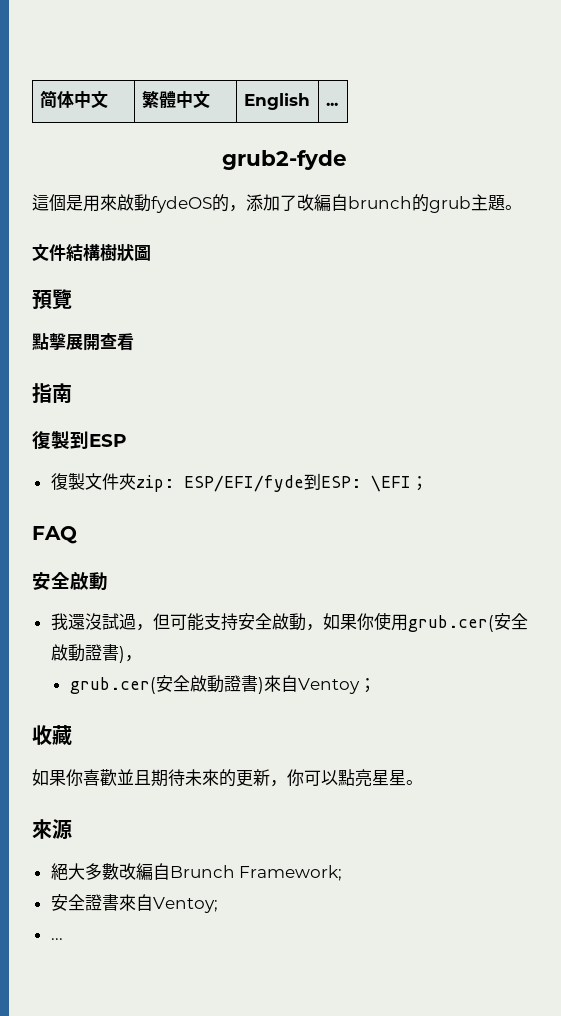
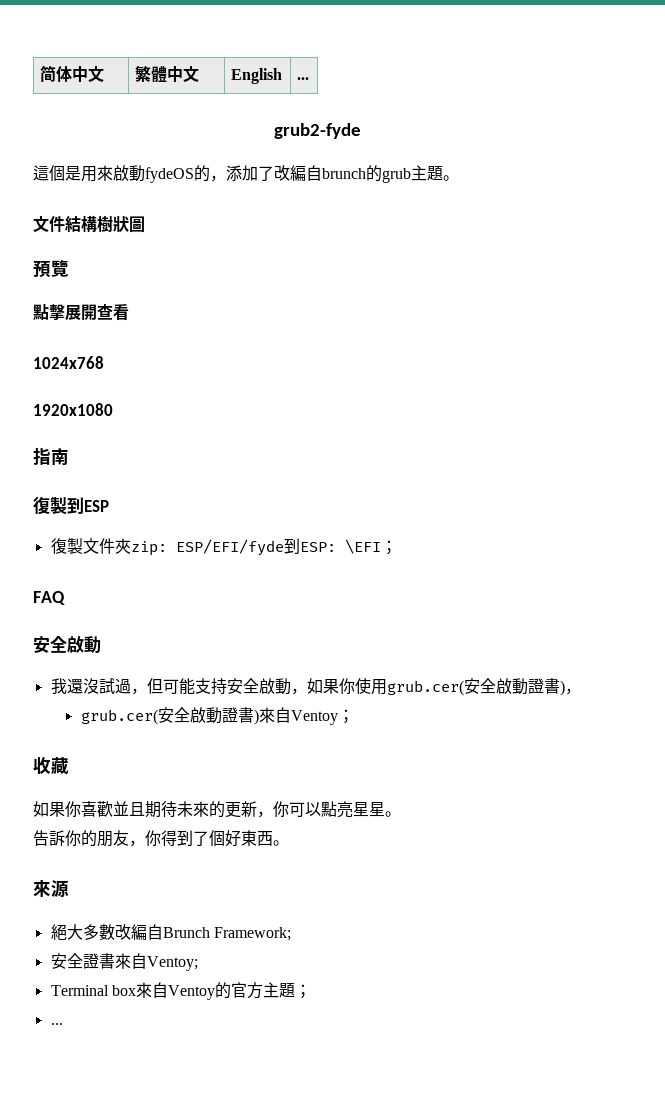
+ 1024x768
+ 1920x1080
+ 告訴你的朋友，你得到了個好東西。
+ Terminal box來自Ventoy的官方主題；

